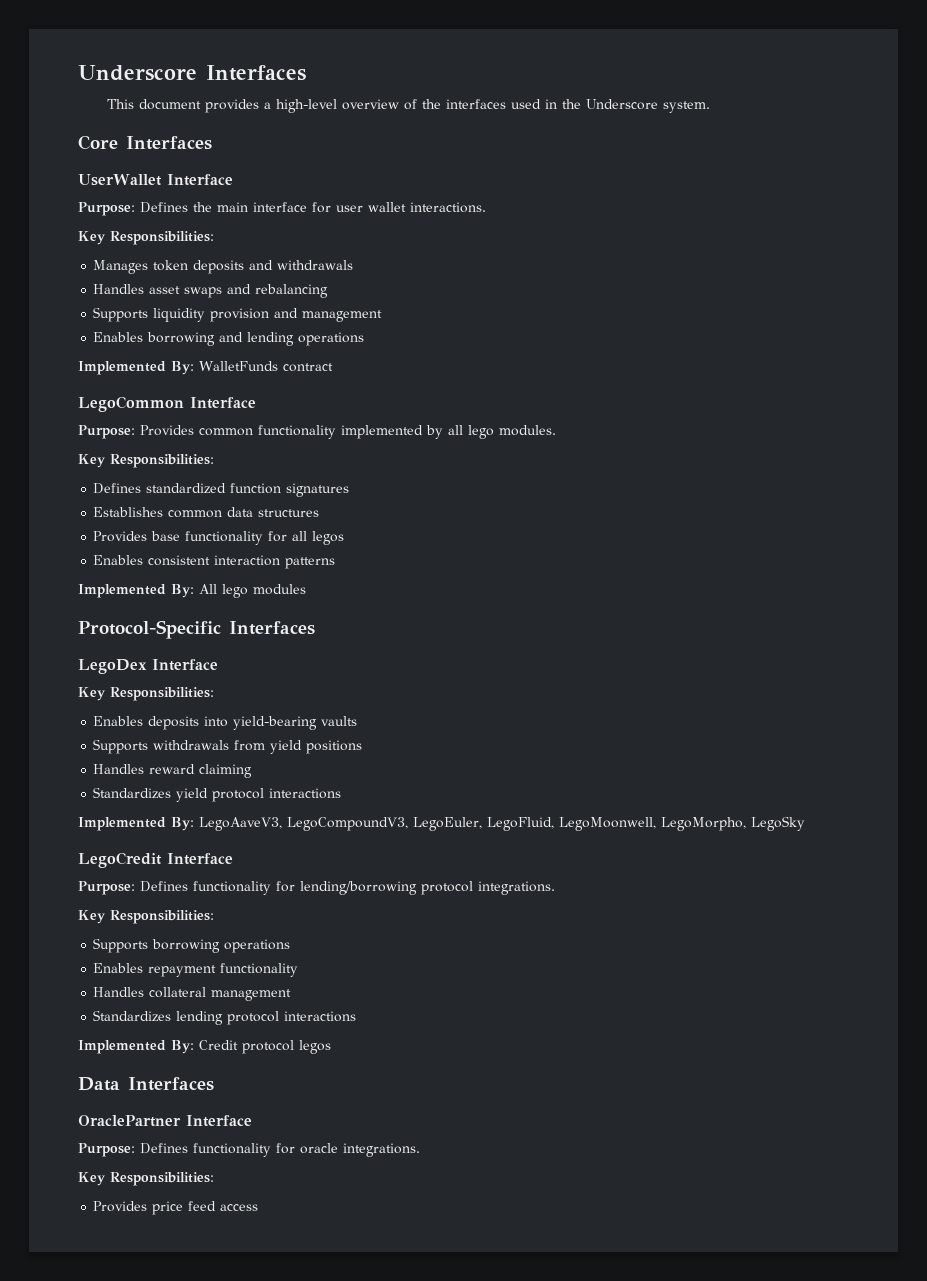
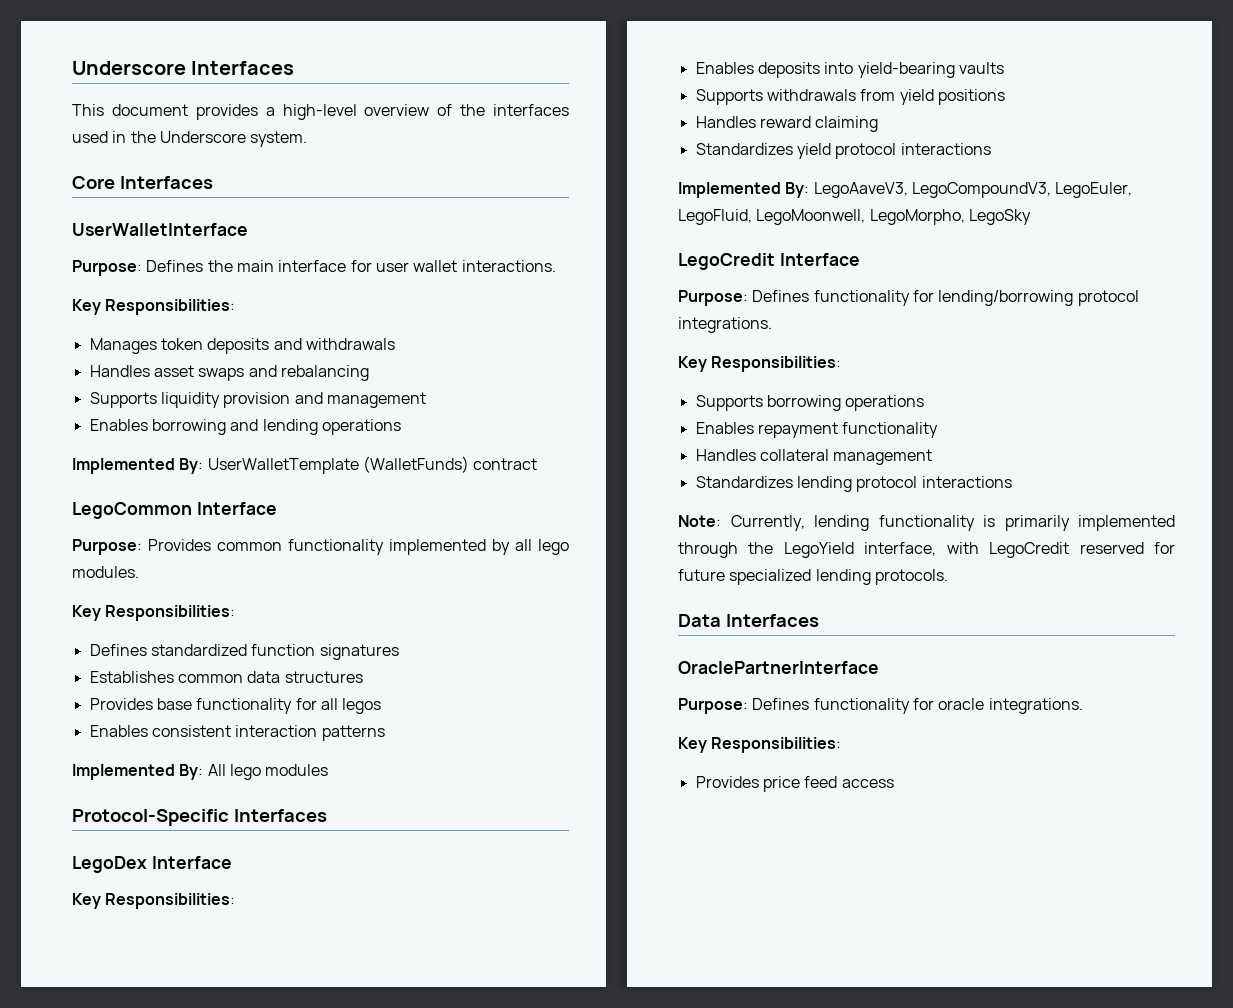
- UserWallet Interface
+ UserWalletInterface
- Implemented By: WalletFunds contract
+ Implemented By: UserWalletTemplate (WalletFunds) contract
- Implemented By: Credit protocol legos
+ Note: Currently, lending functionality is primarily implemented through the LegoYield interface, with LegoCredit reserved for future specialized lending protocols.
- OraclePartner Interface
+ OraclePartnerInterface

